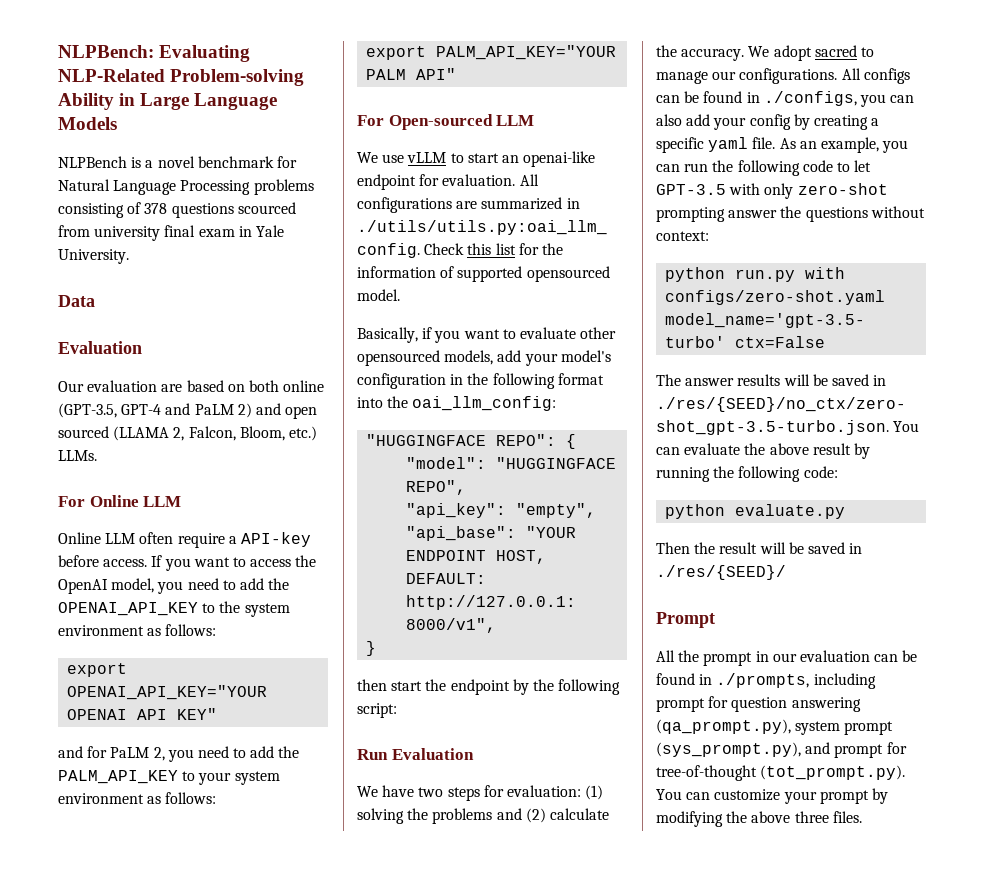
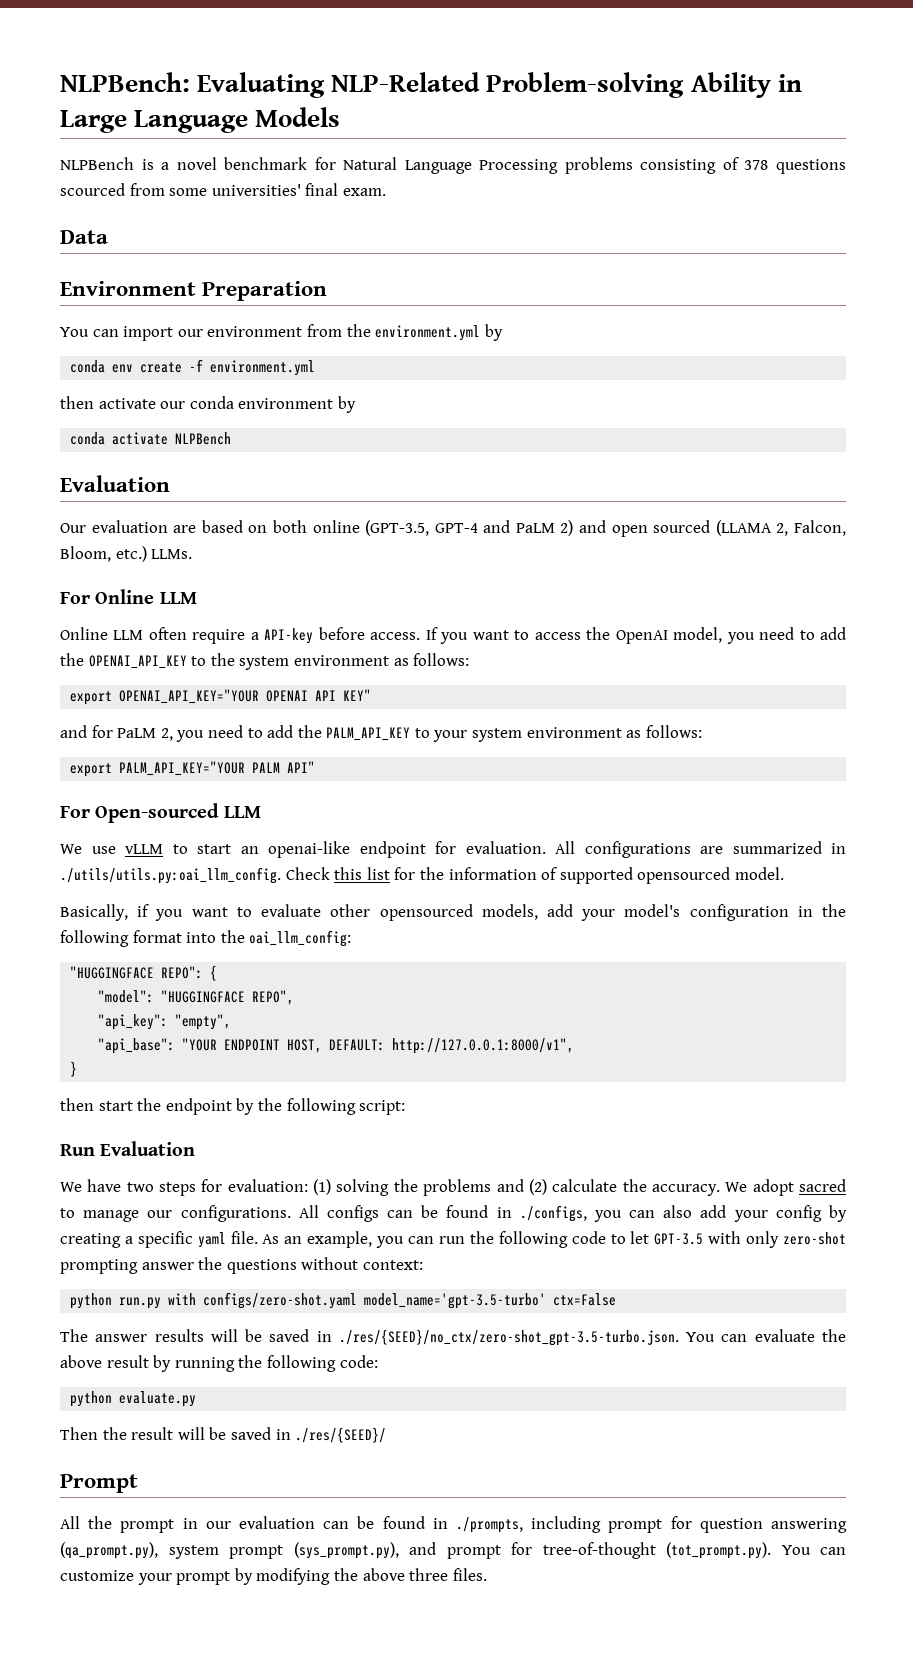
- NLPBench is a novel benchmark for Natural Language Processing problems consisting of 378 questions scourced from university final exam in Yale University.
+ NLPBench is a novel benchmark for Natural Language Processing problems consisting of 378 questions scourced from some universities' final exam.
  Data
+ Environment Preparation
+ You can import our environment from the environment.yml by
+ conda env create -f environment.yml
+ then activate our conda environment by
+ conda activate NLPBench

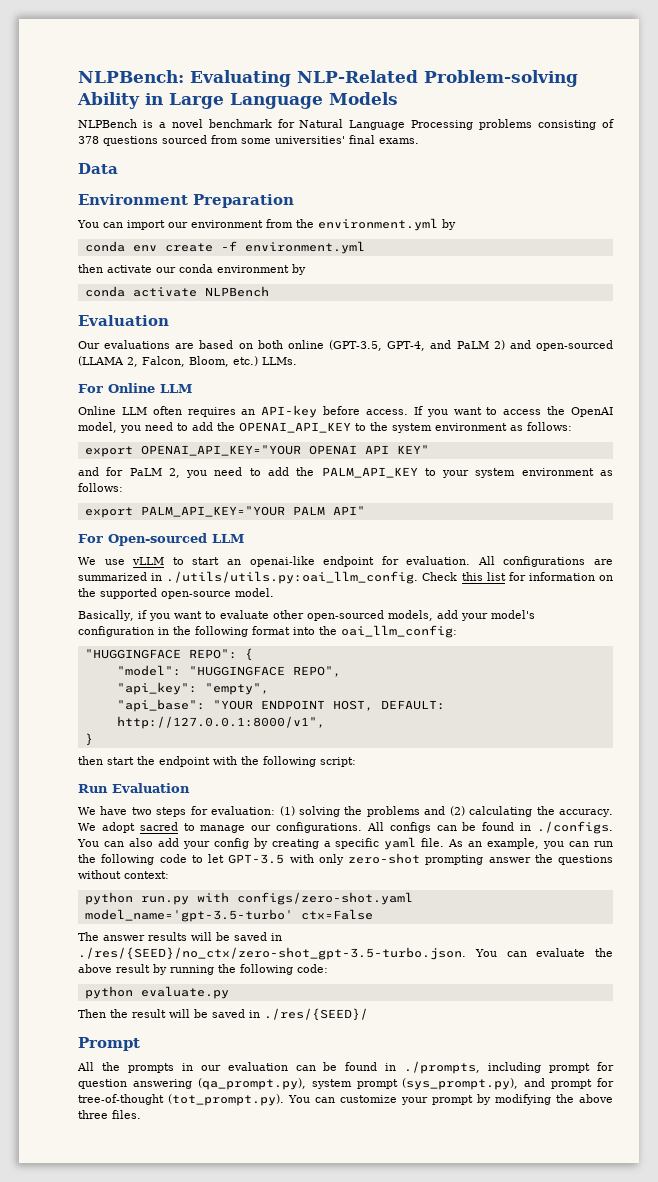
- NLPBench is a novel benchmark for Natural Language Processing problems consisting of 378 questions scourced from some universities' final exam.
+ NLPBench is a novel benchmark for Natural Language Processing problems consisting of 378 questions sourced from some universities' final exams.
- Our evaluation are based on both online (GPT-3.5, GPT-4 and PaLM 2) and open sourced (LLAMA 2, Falcon, Bloom, etc.) LLMs.
+ Our evaluations are based on both online (GPT-3.5, GPT-4, and PaLM 2) and open-sourced (LLAMA 2, Falcon, Bloom, etc.) LLMs.
- Online LLM often require a API-key before access.
+ Online LLM often requires an API-key before access.
- All configurations are summarized in ./utils/utils.py:oai_llm_config. Check this list for the information of supported opensourced model.
+ All configurations are summarized in ./utils/utils.py:oai_llm_config. Check this list for information on the supported open-source model.
- Basically, if you want to evaluate other opensourced models, add your model's configuration in the following format into the oai_llm_config:
+ Basically, if you want to evaluate other open-sourced models, add your model's configuration in the following format into the oai_llm_config:
- then start the endpoint by the following script:
+ then start the endpoint with the following script:
- We have two steps for evaluation: (1) solving the problems and (2) calculate the accuracy.
+ We have two steps for evaluation: (1) solving the problems and (2) calculating the accuracy.
- All configs can be found in ./configs, you can also add your config by creating a specific yaml file.
+ All configs can be found in ./configs. You can also add your config by creating a specific yaml file.
- All the prompt in our evaluation can be found in ./prompts, including prompt for question answering (qa_prompt.py), system prompt (sys_prompt.py), and prompt for tree-of-thought (tot_prompt.py). You can customize your prompt by modifying the above three files.
+ All the prompts in our evaluation can be found in ./prompts, including prompt for question answering (qa_prompt.py), system prompt (sys_prompt.py), and prompt for tree-of-thought (tot_prompt.py). You can customize your prompt by modifying the above three files.

